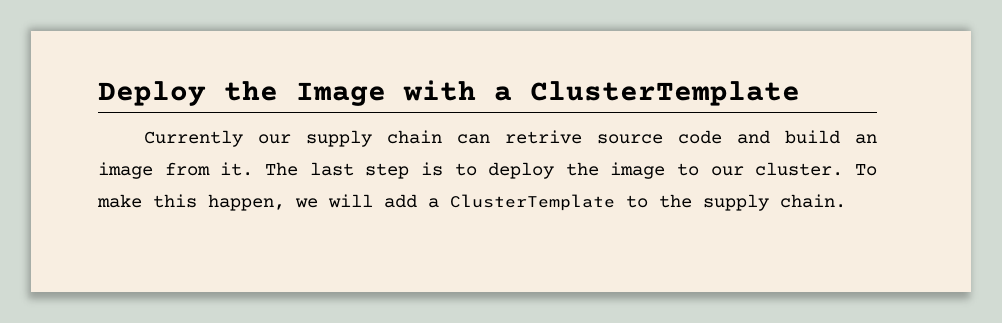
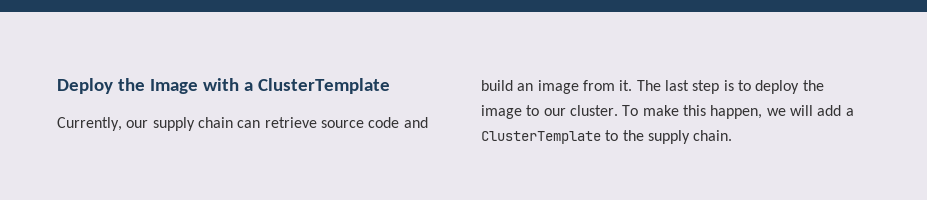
- Currently our supply chain can retrive source code and build an image from it.
+ Currently, our supply chain can retrieve source code and build an image from it.

